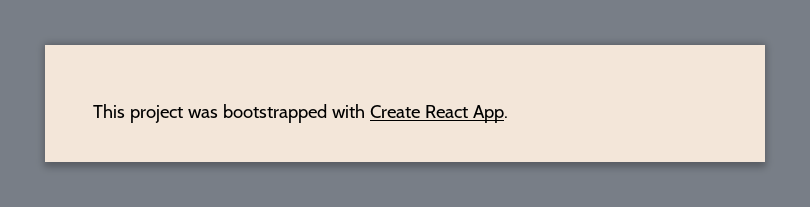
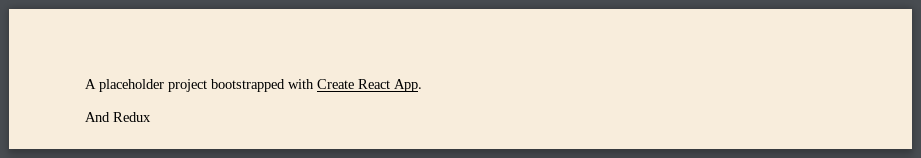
- This project was bootstrapped with Create React App.
+ A placeholder project bootstrapped with Create React App.
+ And Redux

